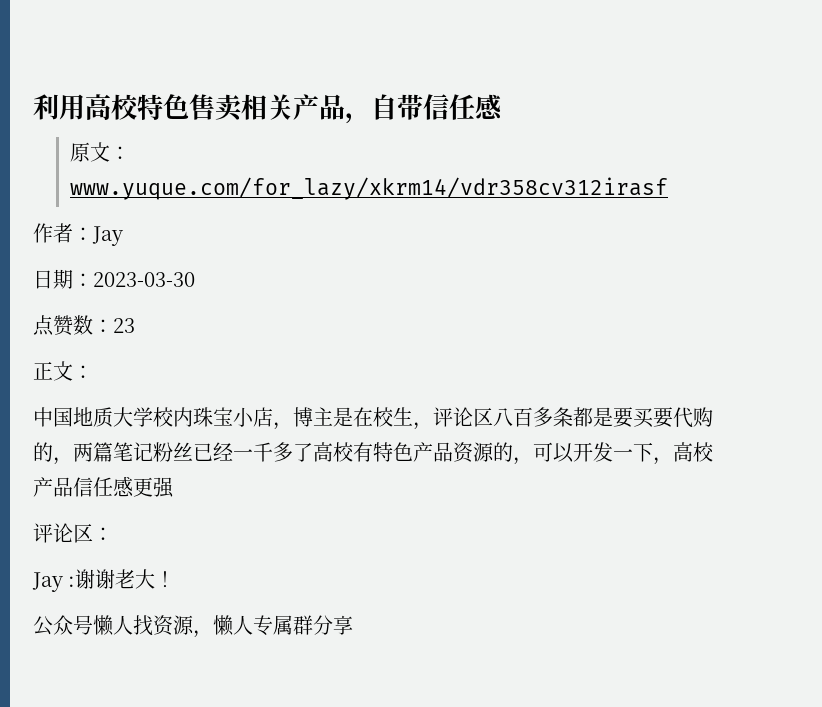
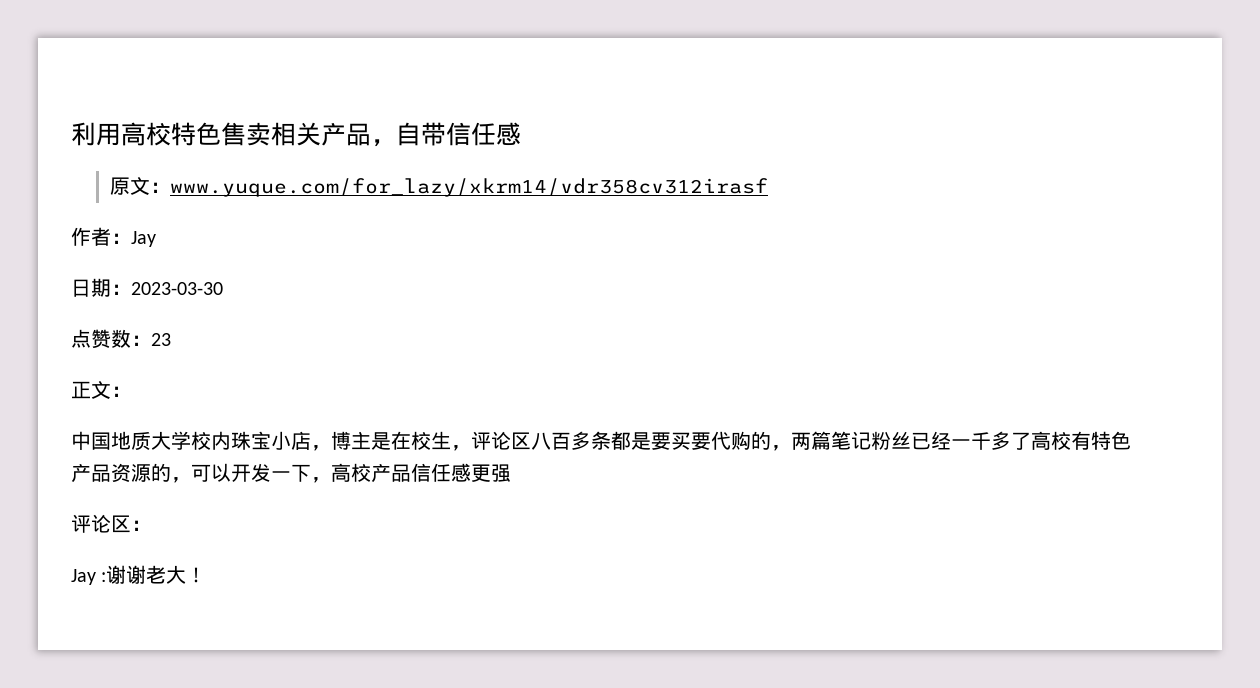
- 公众号懒人找资源，懒人专属群分享

